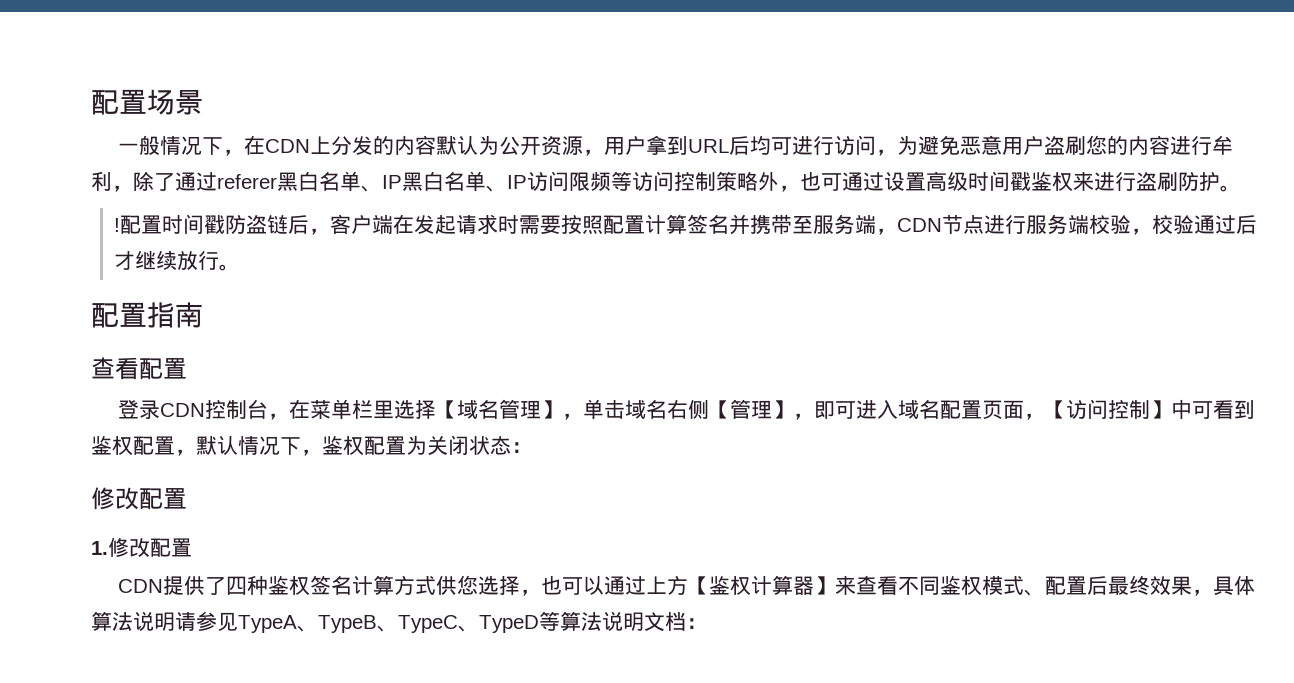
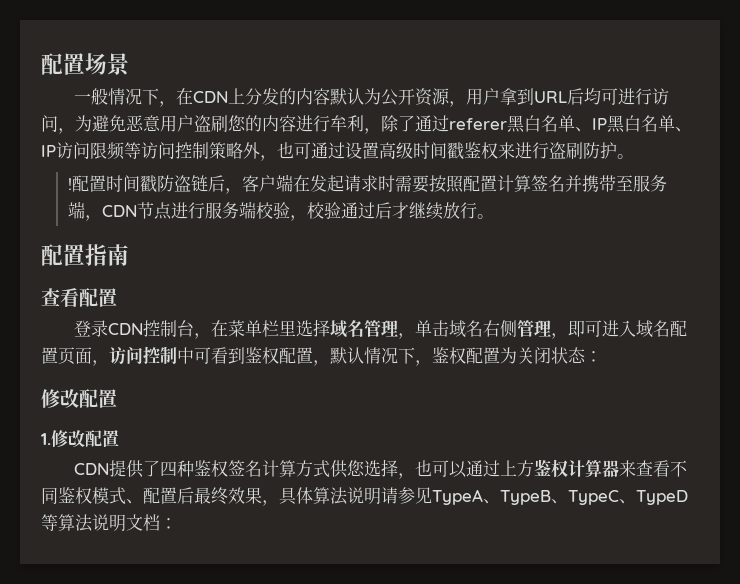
- 登录CDN控制台，在菜单栏里选择【域名管理】，单击域名右侧【管理】，即可进入域名配置页面，【访问控制】中可看到鉴权配置，默认情况下，鉴权配置为关闭状态：
+ 登录CDN控制台，在菜单栏里选择域名管理，单击域名右侧管理，即可进入域名配置页面，访问控制中可看到鉴权配置，默认情况下，鉴权配置为关闭状态：
- CDN提供了四种鉴权签名计算方式供您选择，也可以通过上方【鉴权计算器】来查看不同鉴权模式、配置后最终效果，具体算法说明请参见TypeA、TypeB、TypeC、TypeD等算法说明文档：
+ CDN提供了四种鉴权签名计算方式供您选择，也可以通过上方鉴权计算器来查看不同鉴权模式、配置后最终效果，具体算法说明请参见TypeA、TypeB、TypeC、TypeD等算法说明文档：

